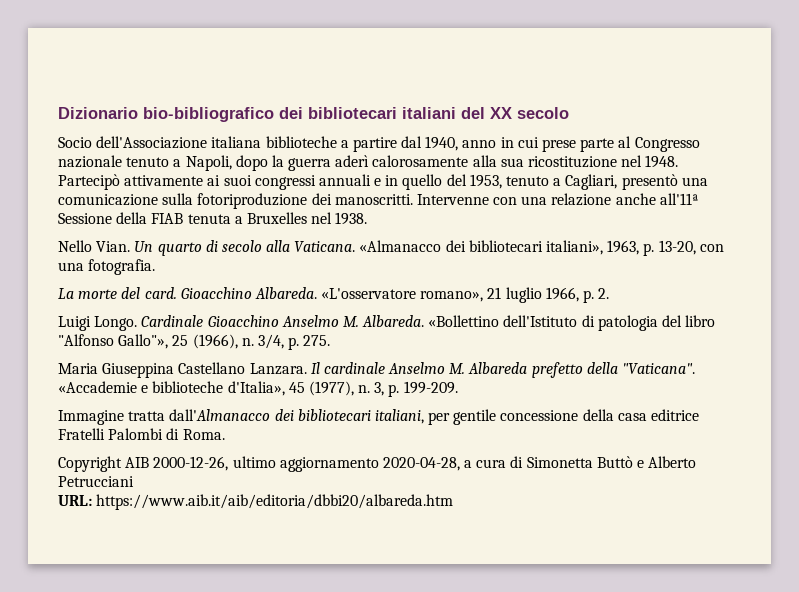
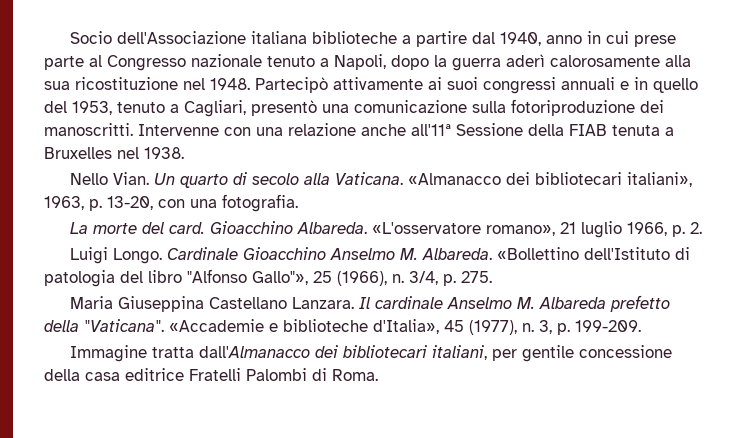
- Dizionario bio-bibliografico dei bibliotecari italiani del XX secolo
- Copyright AIB 2000-12-26, ultimo aggiornamento 2020-04-28, a cura di Simonetta Buttò e Alberto Petrucciani
- URL: https://www.aib.it/aib/editoria/dbbi20/albareda.htm

